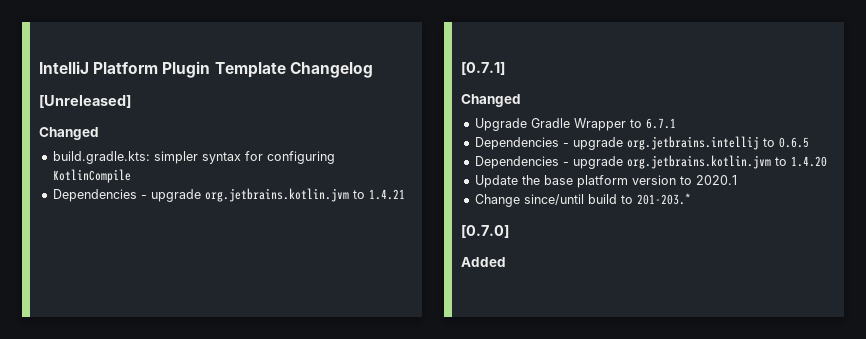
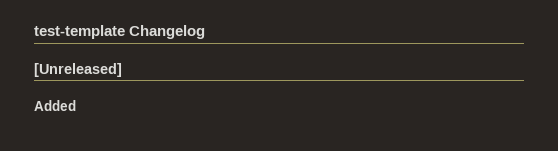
- IntelliJ Platform Plugin Template Changelog
+ test-template Changelog
  [Unreleased]
- Changed
- build.gradle.kts: simpler syntax for configuring KotlinCompile
- Dependencies - upgrade org.jetbrains.kotlin.jvm to 1.4.21
- [0.7.1]
- Changed
- Upgrade Gradle Wrapper to 6.7.1
- Dependencies - upgrade org.jetbrains.intellij to 0.6.5
- Dependencies - upgrade org.jetbrains.kotlin.jvm to 1.4.20
- Update the base platform version to 2020.1
- Change since/until build to 201-203.*
- [0.7.0]

